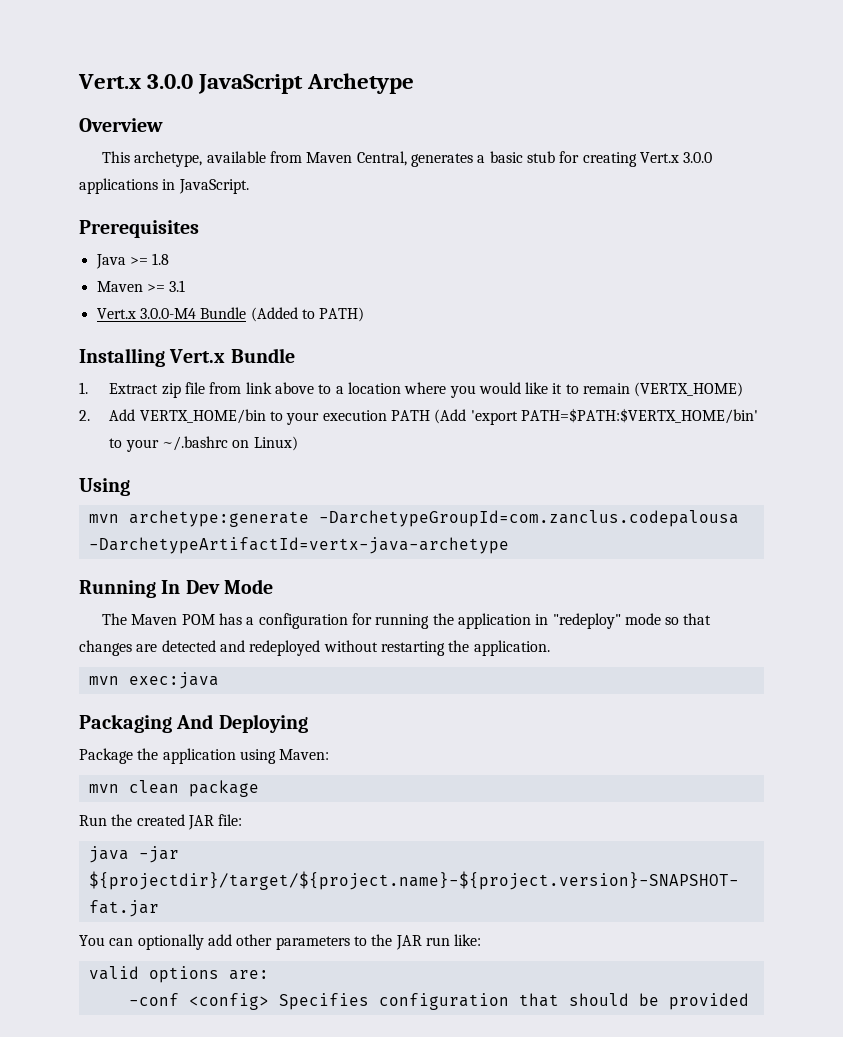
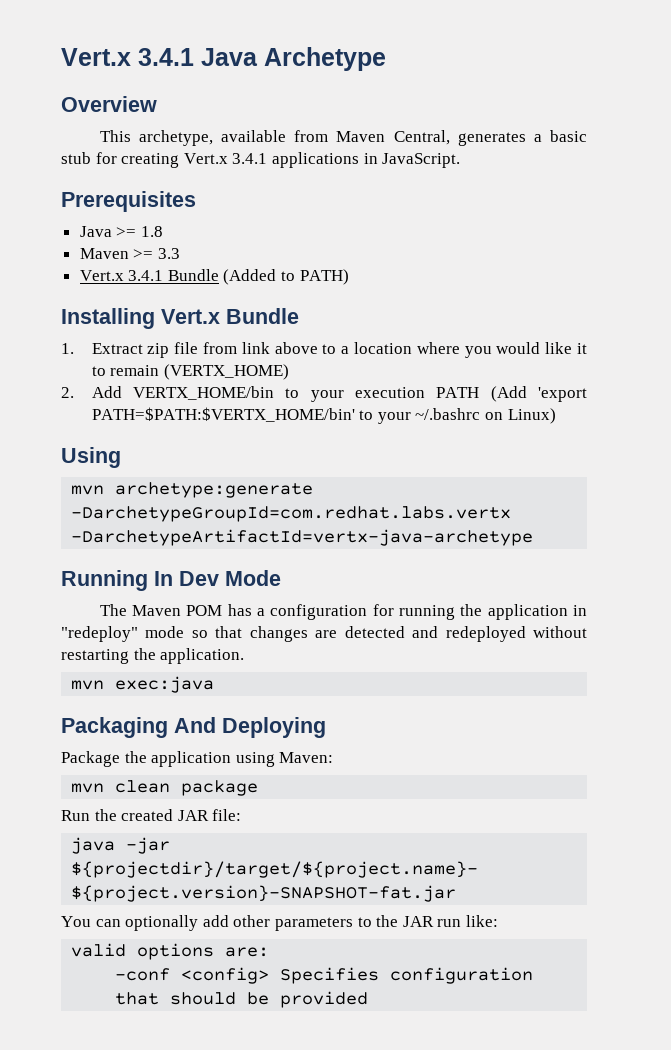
- Vert.x 3.0.0 JavaScript Archetype
+ Vert.x 3.4.1 Java Archetype
- This archetype, available from Maven Central, generates a basic stub for creating Vert.x 3.0.0 applications in JavaScript.
+ This archetype, available from Maven Central, generates a basic stub for creating Vert.x 3.4.1 applications in JavaScript.
- Maven >= 3.1
- Vert.x 3.0.0-M4 Bundle (Added to PATH)
+ Maven >= 3.3
+ Vert.x 3.4.1 Bundle (Added to PATH)
- mvn archetype:generate -DarchetypeGroupId=com.zanclus.codepalousa -DarchetypeArtifactId=vertx-java-archetype
+ mvn archetype:generate -DarchetypeGroupId=com.redhat.labs.vertx -DarchetypeArtifactId=vertx-java-archetype

